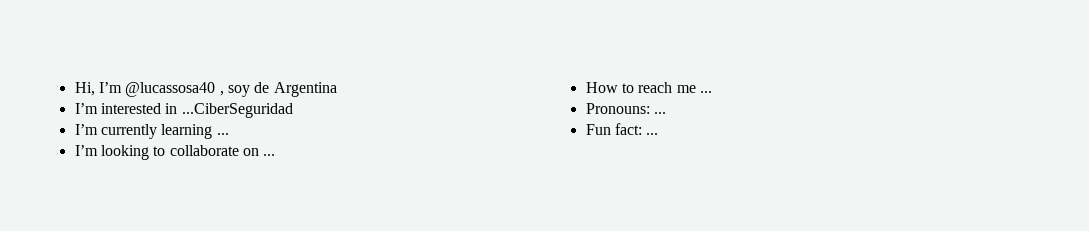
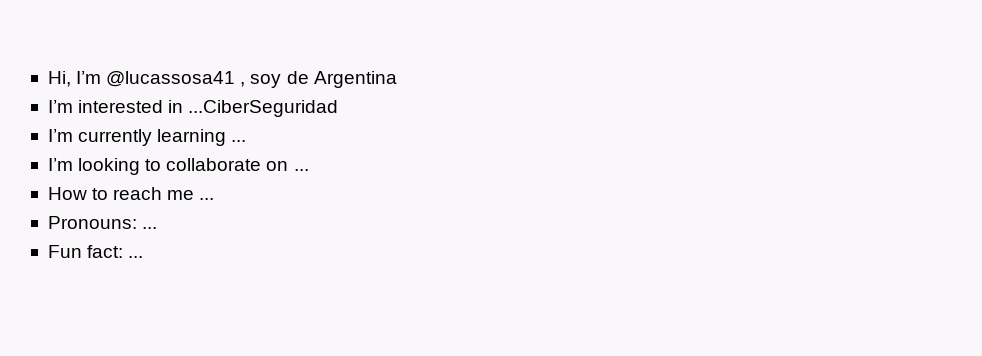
- Hi, I’m @lucassosa40 , soy de Argentina
+ Hi, I’m @lucassosa41 , soy de Argentina

